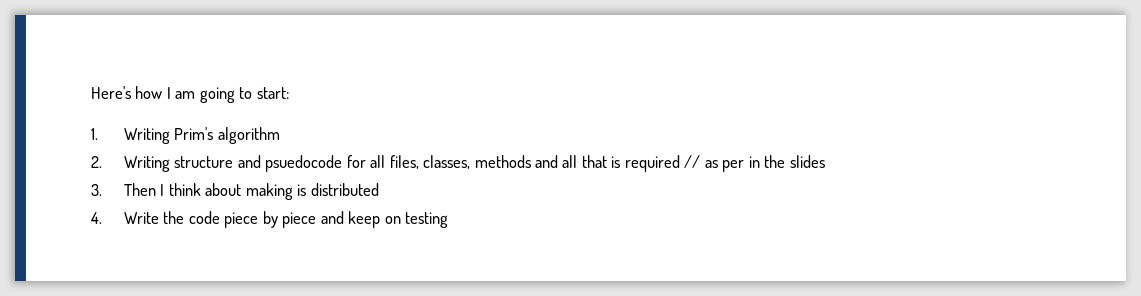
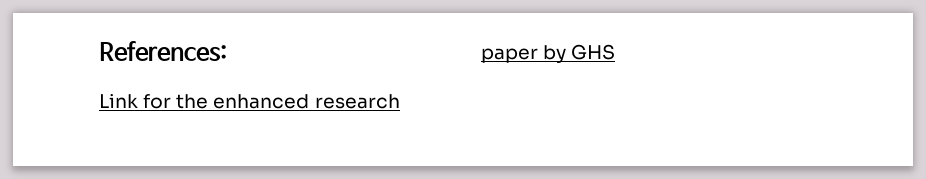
- Here's how I am going to start:
- 1. Writing Prim's algorithm
- 2. Writing structure and psuedocode for all files, classes, methods and all that is required // as per in the slides
- 3. Then I think about making is distributed
- 4. Write the code piece by piece and keep on testing
+ References:
+ Link for the enhanced research paper by GHS

